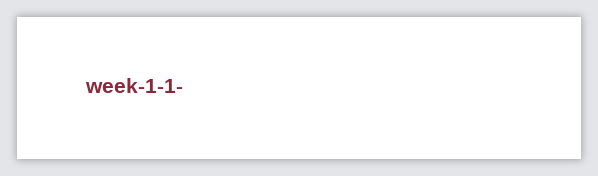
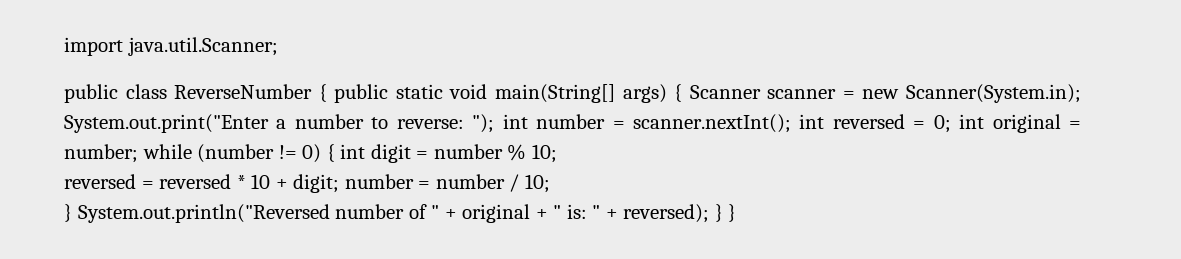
- week-1-1-
+ import java.util.Scanner;
+ public class ReverseNumber { public static void main(String[] args) { Scanner scanner = new Scanner(System.in); System.out.print("Enter a number to reverse: "); int number = scanner.nextInt(); int reversed = 0; int original = number; while (number != 0) { int digit = number % 10;
+ reversed = reversed * 10 + digit; number = number / 10;
+ } System.out.println("Reversed number of " + original + " is: " + reversed); } }

